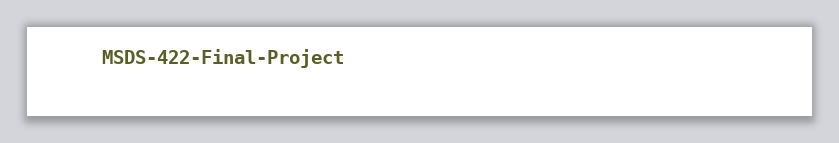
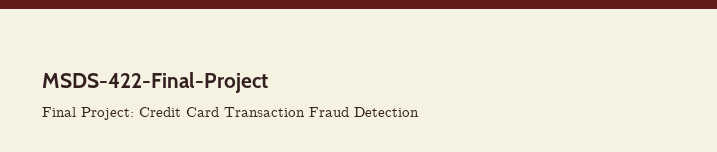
+ Final Project: Credit Card Transaction Fraud Detection

